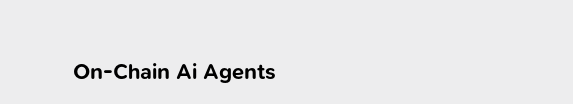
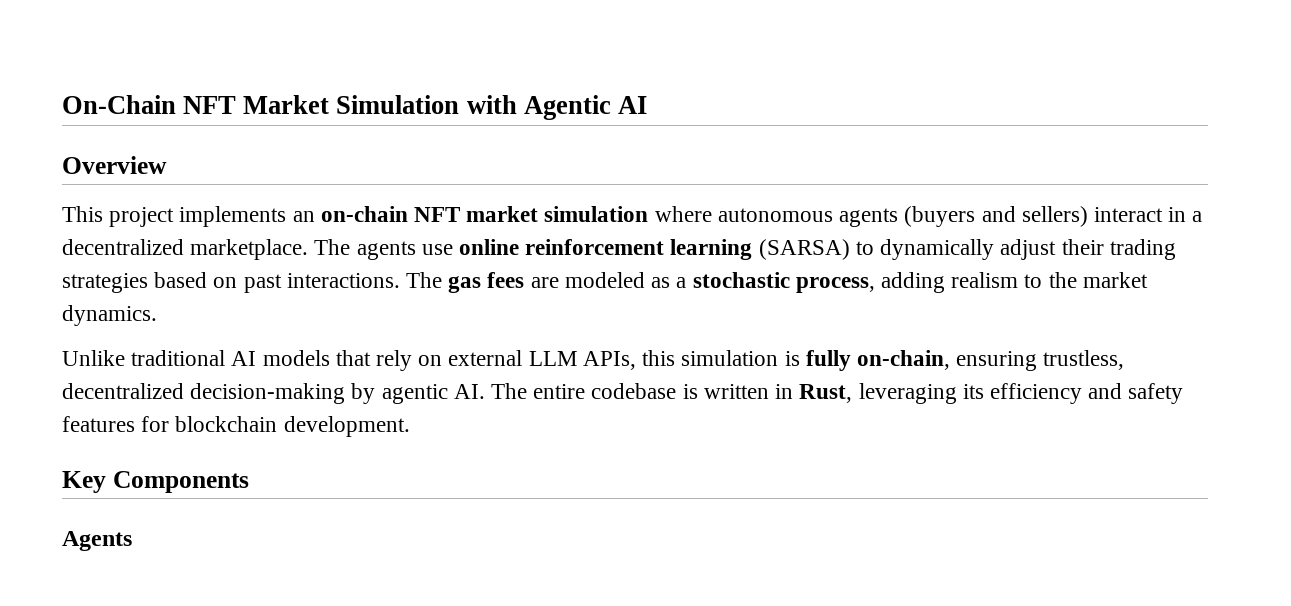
- On-Chain Ai Agents
+ On-Chain NFT Market Simulation with Agentic AI
+ Overview
+ This project implements an on-chain NFT market simulation where autonomous agents (buyers and sellers) interact in a decentralized marketplace. The agents use online reinforcement learning (SARSA) to dynamically adjust their trading strategies based on past interactions. The gas fees are modeled as a stochastic process, adding realism to the market dynamics.
+ Unlike traditional AI models that rely on external LLM APIs, this simulation is fully on-chain, ensuring trustless, decentralized decision-making by agentic AI. The entire codebase is written in Rust, leveraging its efficiency and safety features for blockchain development.
+ Key Components
+ Agents

